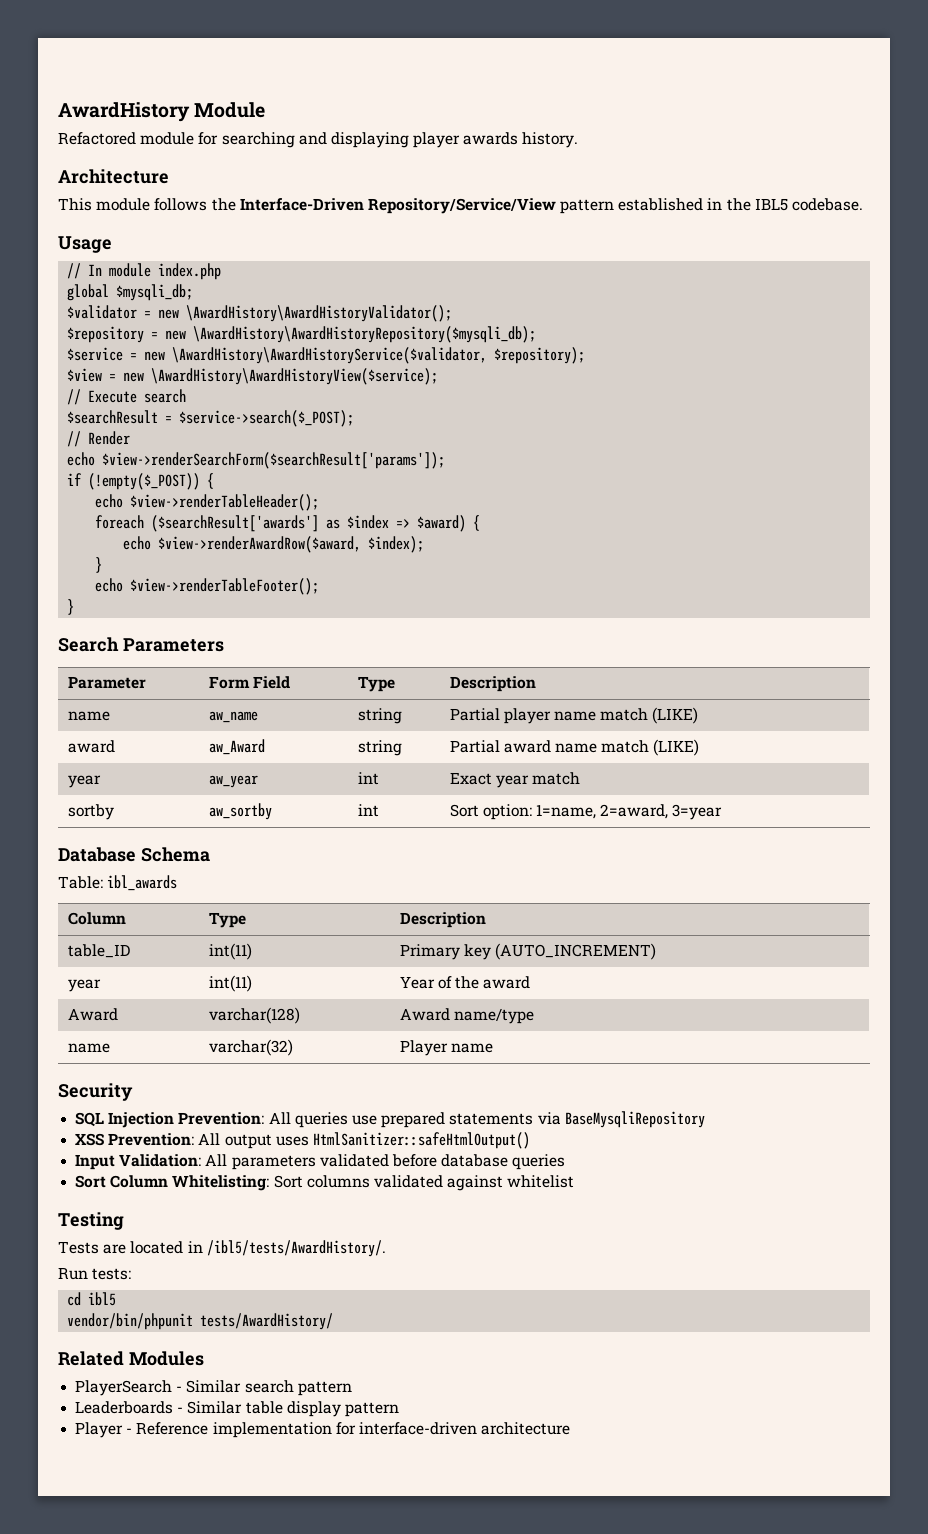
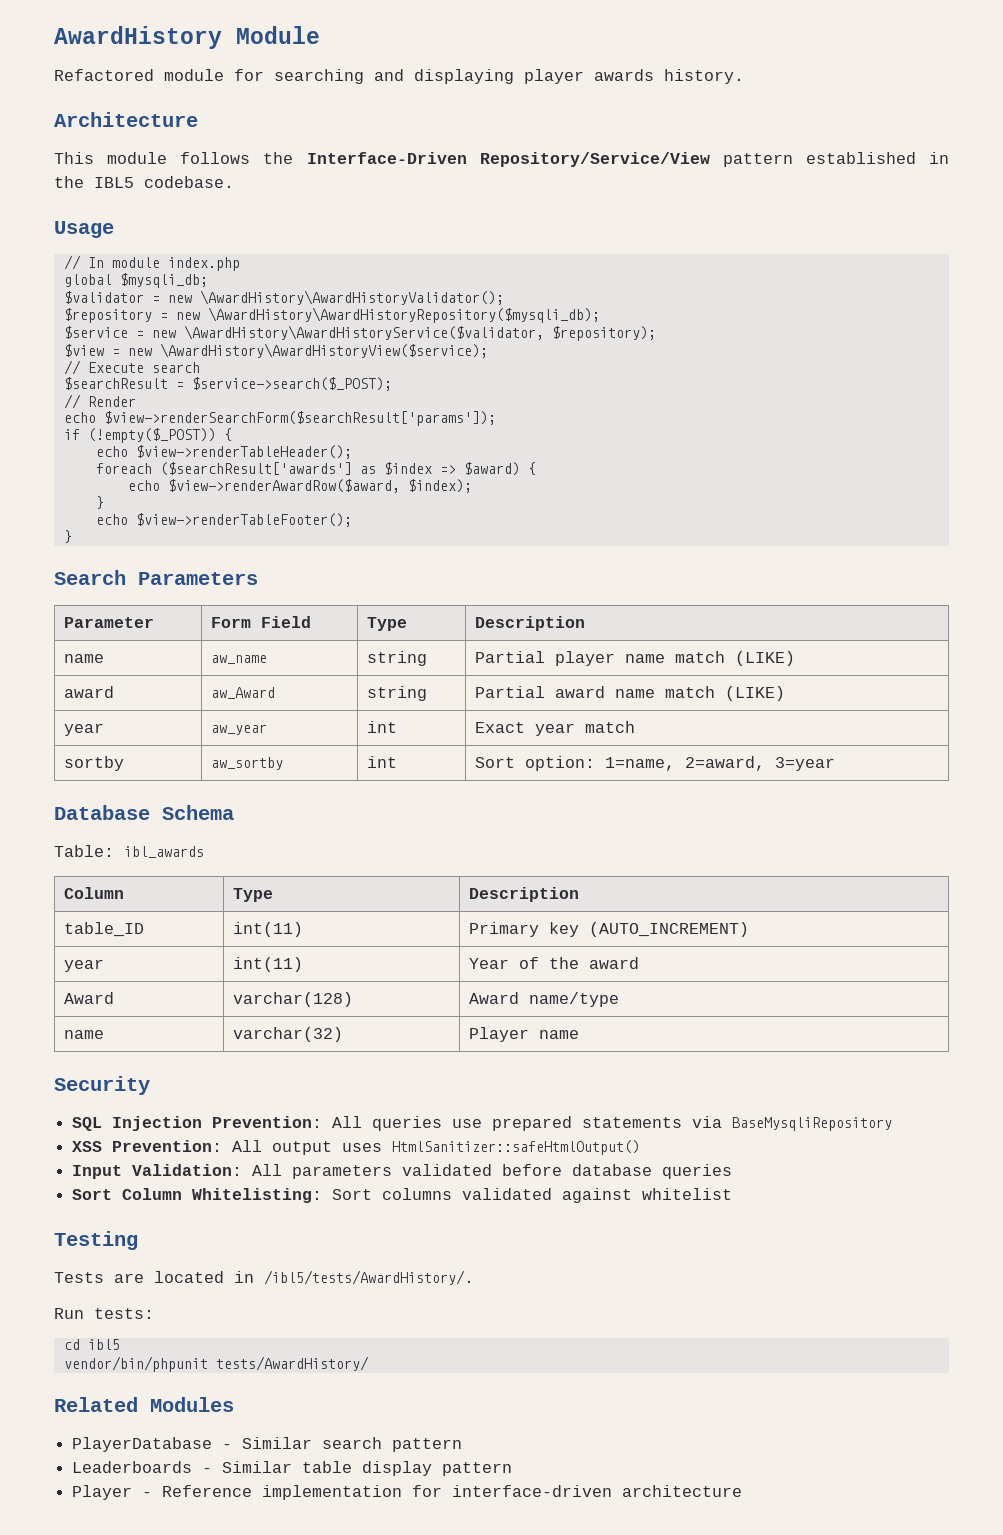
- PlayerSearch - Similar search pattern
+ PlayerDatabase - Similar search pattern

